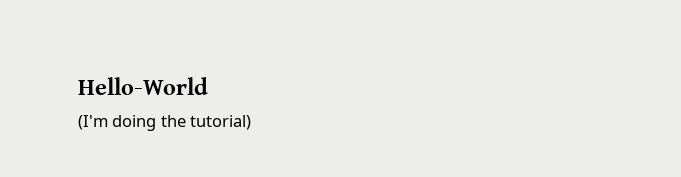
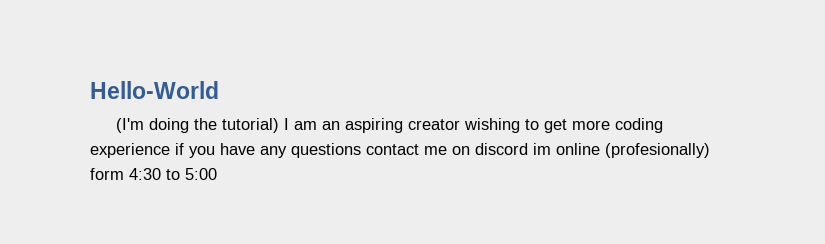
- (I'm doing the tutorial)
+ (I'm doing the tutorial) I am an aspiring creator wishing to get more coding experience if you have any questions contact me on discord im online (profesionally) form 4:30 to 5:00

